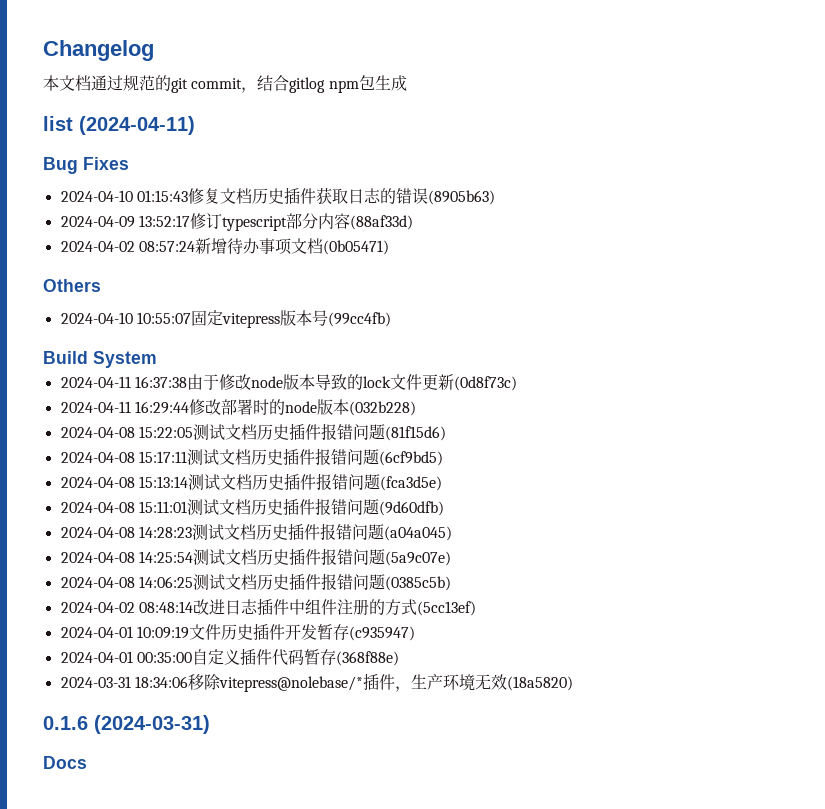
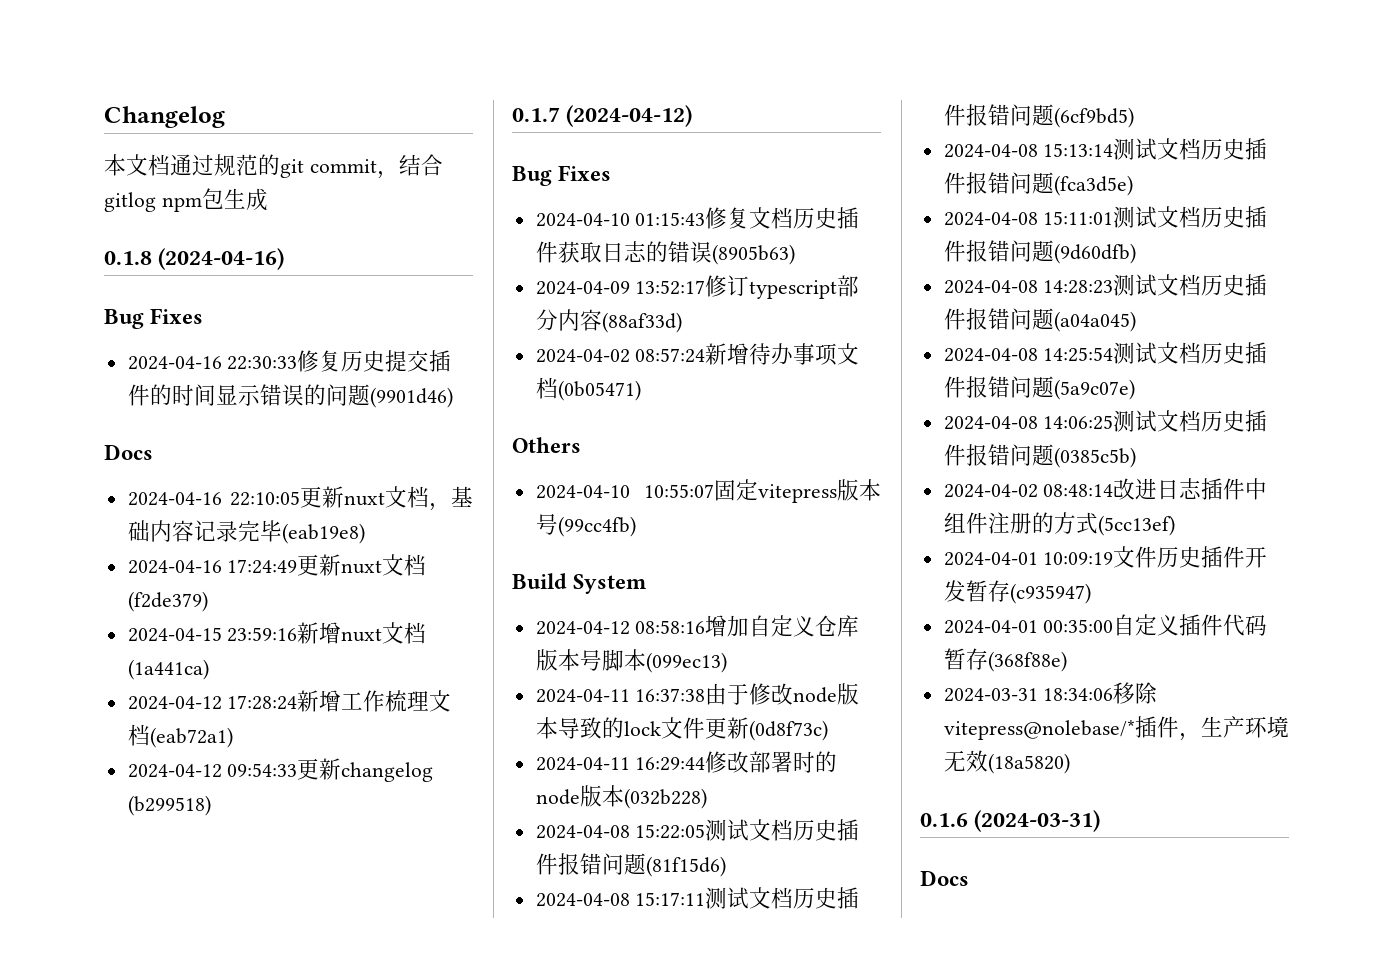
- list (2024-04-11)
+ 0.1.8 (2024-04-16)
+ Bug Fixes
+ 2024-04-16 22:30:33修复历史提交插件的时间显示错误的问题(9901d46)
+ Docs
+ 2024-04-16 22:10:05更新nuxt文档，基础内容记录完毕(eab19e8)
+ 2024-04-16 17:24:49更新nuxt文档(f2de379)
+ 2024-04-15 23:59:16新增nuxt文档(1a441ca)
+ 2024-04-12 17:28:24新增工作梳理文档(eab72a1)
+ 2024-04-12 09:54:33更新changelog (b299518)
+ 0.1.7 (2024-04-12)
+ 2024-04-12 08:58:16增加自定义仓库版本号脚本(099ec13)

